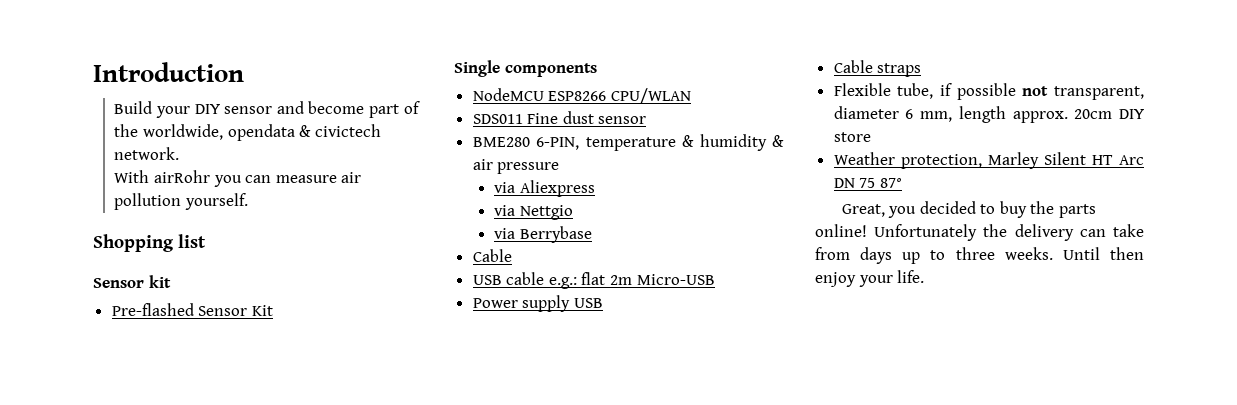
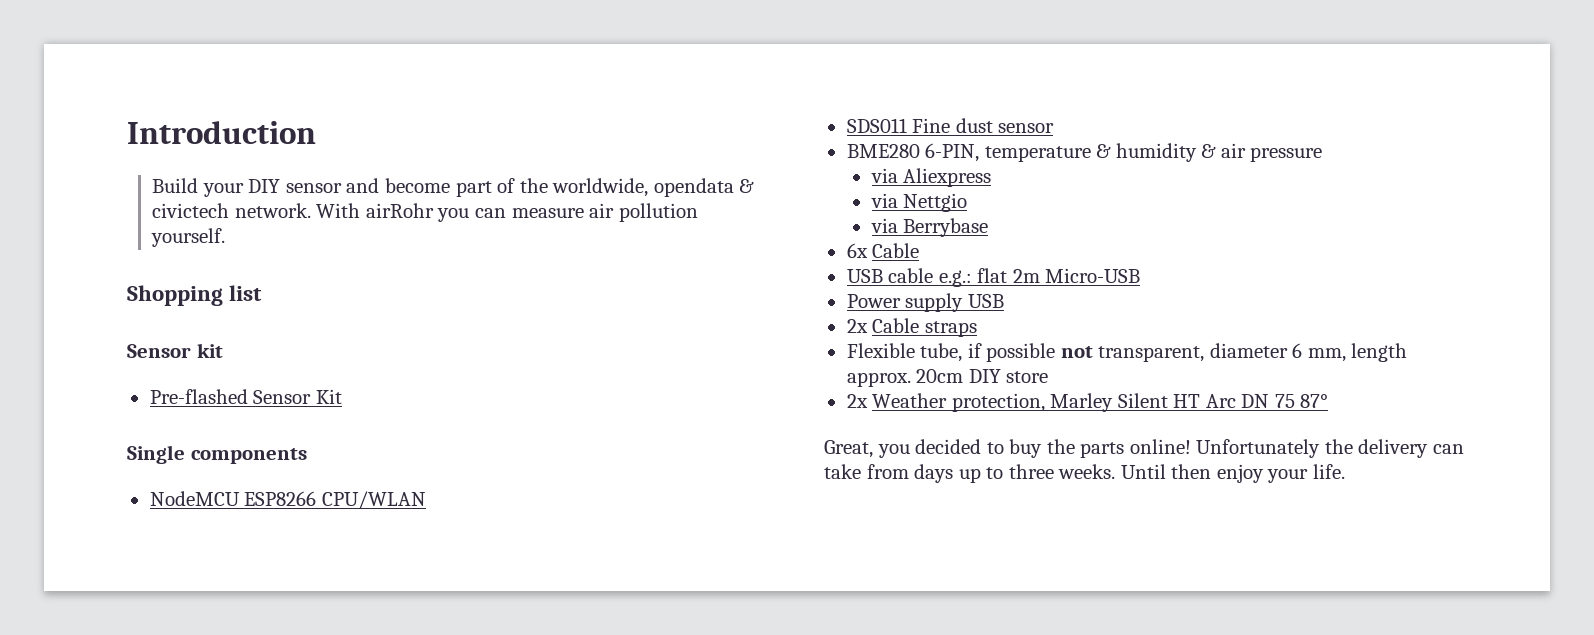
- Build your DIY sensor and become part of the worldwide, opendata & civictech network.
- With airRohr you can measure air pollution yourself.
+ Build your DIY sensor and become part of the worldwide, opendata & civictech network. With airRohr you can measure air pollution yourself.
  via Berrybase
- Cable
+ 6x Cable
- Cable straps
+ 2x Cable straps
- Weather protection, Marley Silent HT Arc DN 75 87°
+ 2x Weather protection, Marley Silent HT Arc DN 75 87°

